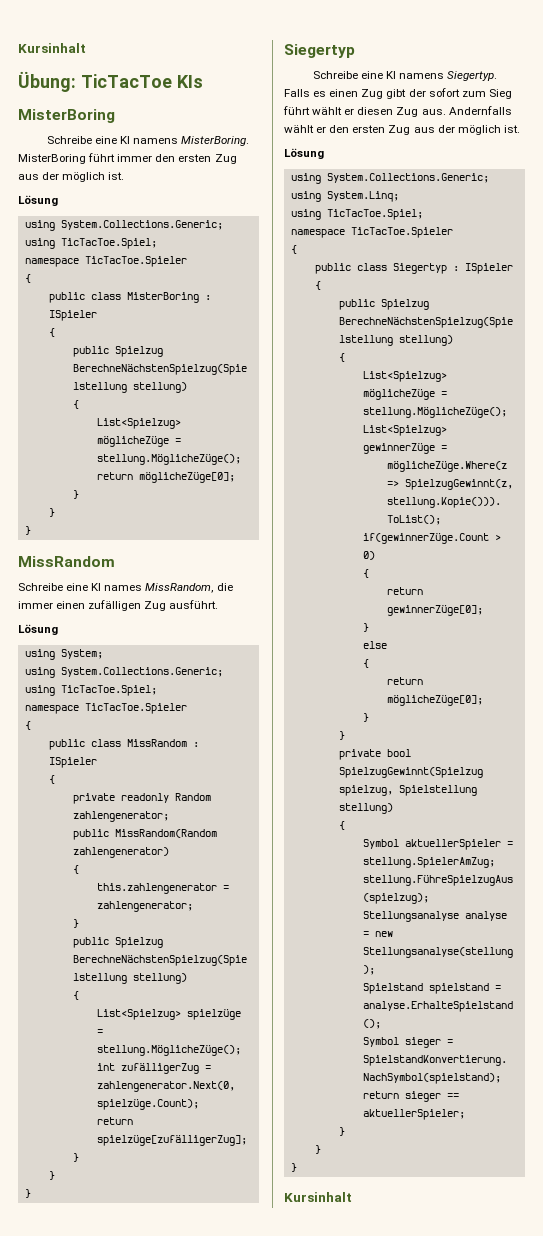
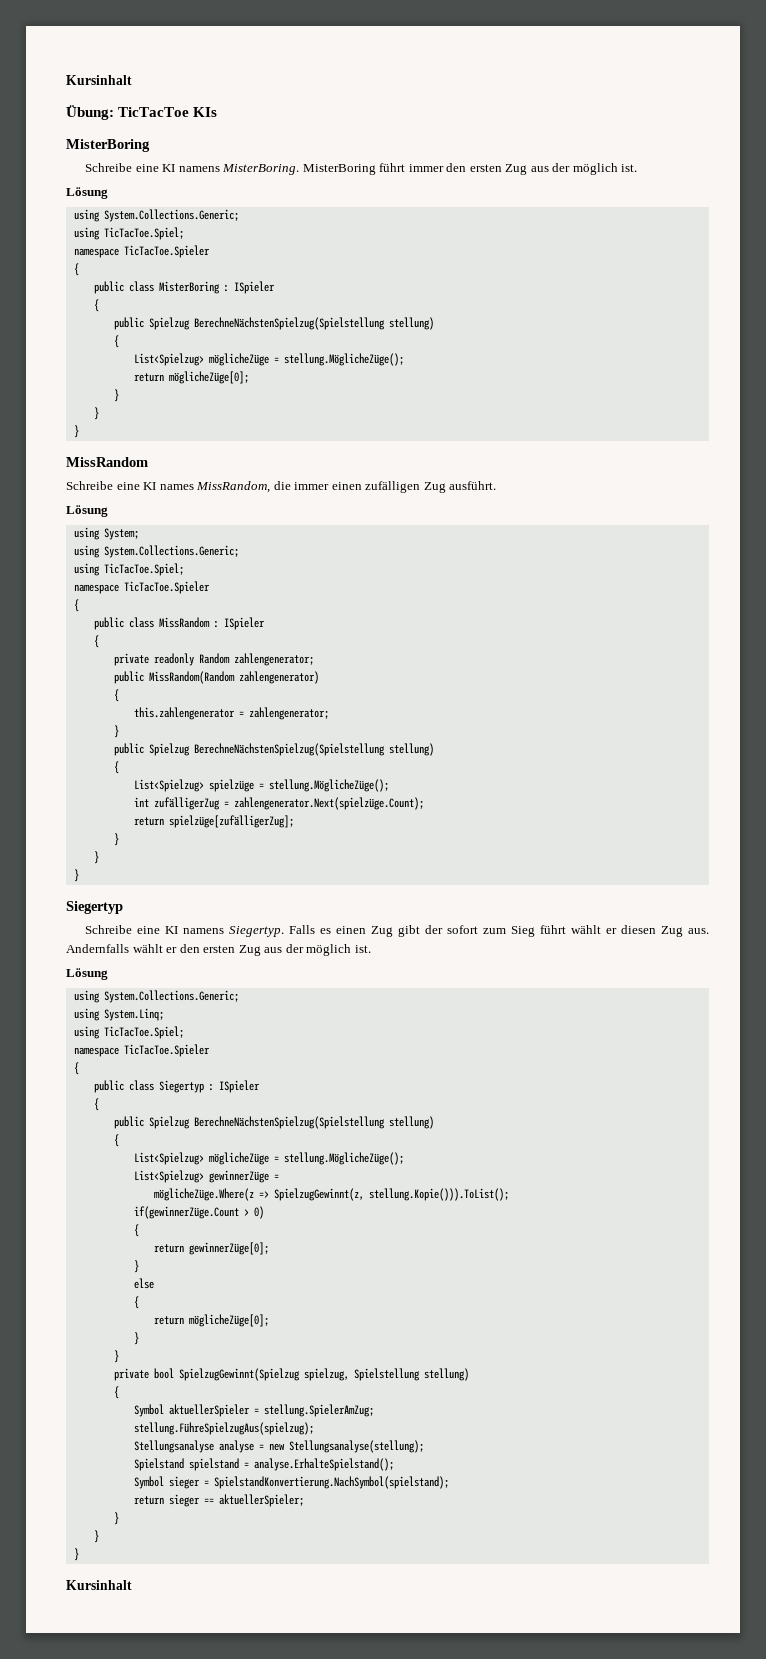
- int zufälligerZug = zahlengenerator.Next(0, spielzüge.Count);
+ int zufälligerZug = zahlengenerator.Next(spielzüge.Count);

